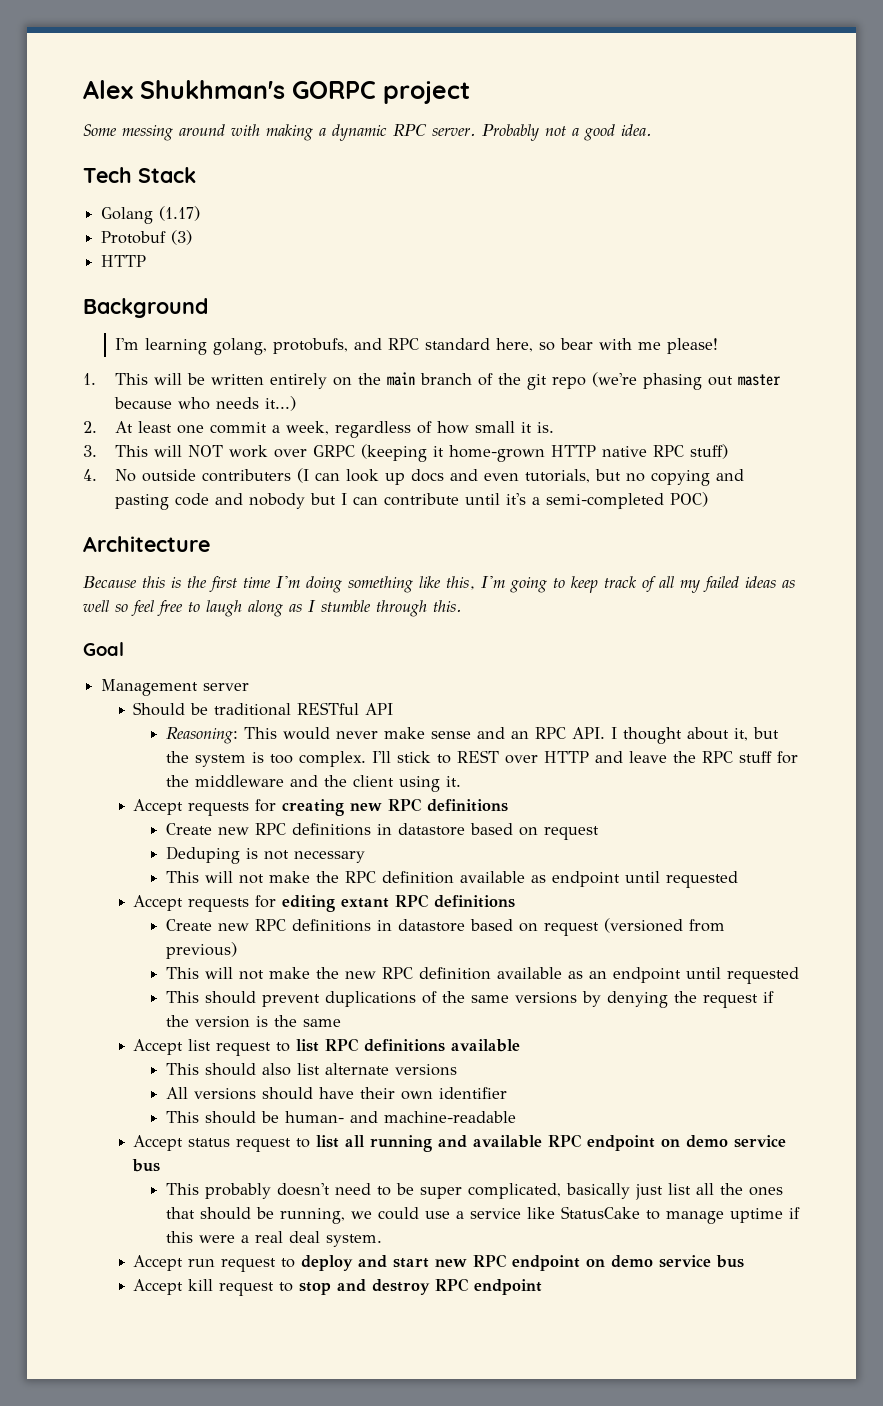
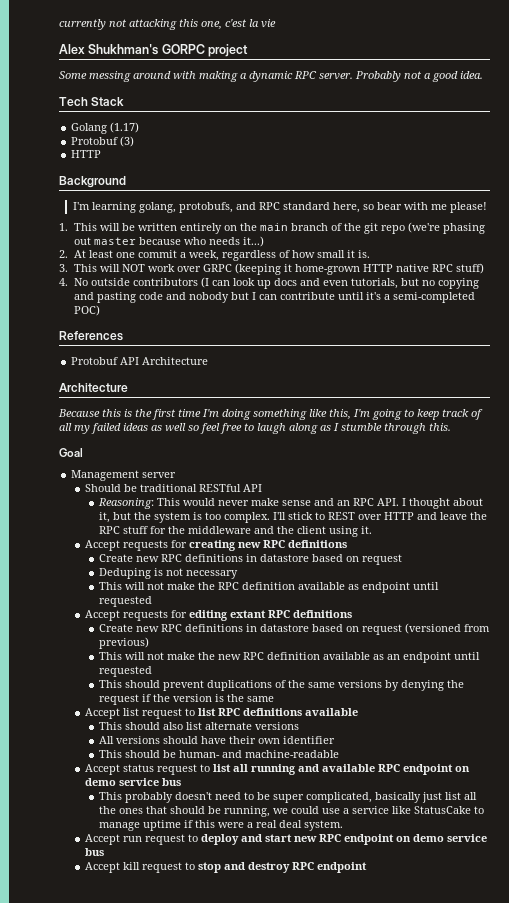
+ currently not attacking this one, c'est la vie
- 4. No outside contributers (I can look up docs and even tutorials, but no copying and pasting code and nobody but I can contribute until it's a semi-completed POC)
+ 4. No outside contributors (I can look up docs and even tutorials, but no copying and pasting code and nobody but I can contribute until it's a semi-completed POC)
+ References
+ Protobuf API Architecture

